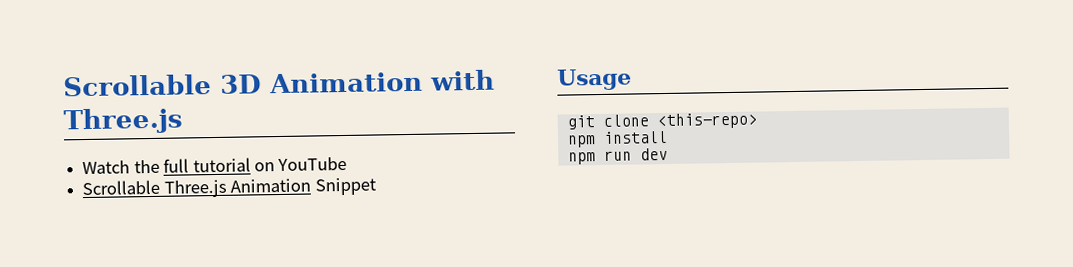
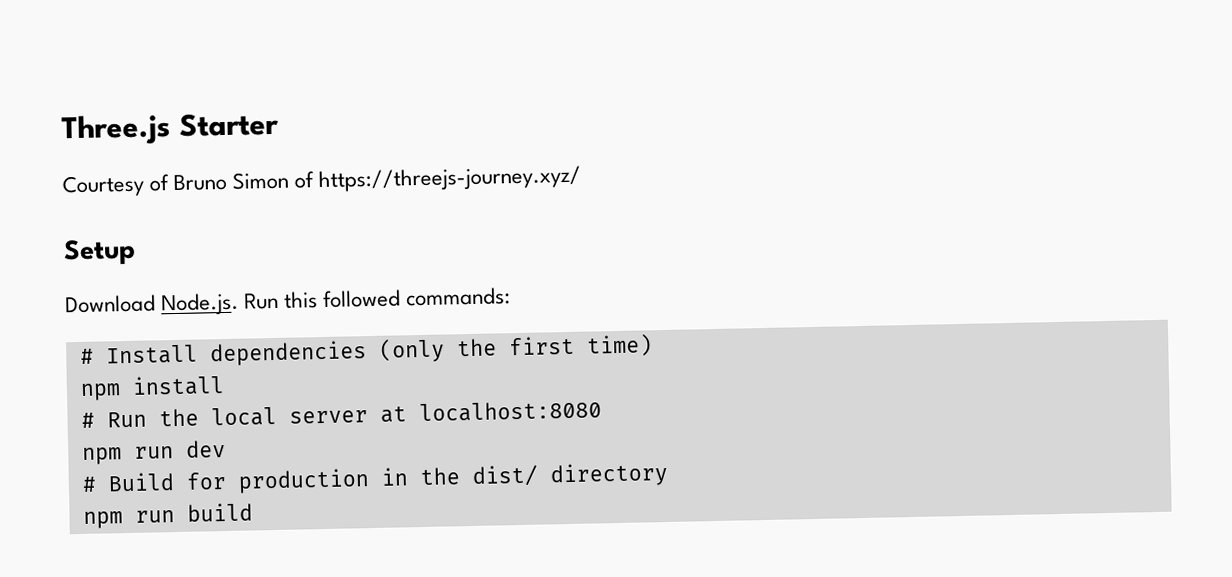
- Scrollable 3D Animation with Three.js
- Watch the full tutorial on YouTube
- Scrollable Three.js Animation Snippet
- Usage
- git clone <this-repo>
+ Three.js Starter
+ Courtesy of Bruno Simon of https://threejs-journey.xyz/
+ Setup
+ Download Node.js. Run this followed commands:
+ # Install dependencies (only the first time)
  npm install
+ # Run the local server at localhost:8080
  npm run dev
+ # Build for production in the dist/ directory
+ npm run build

